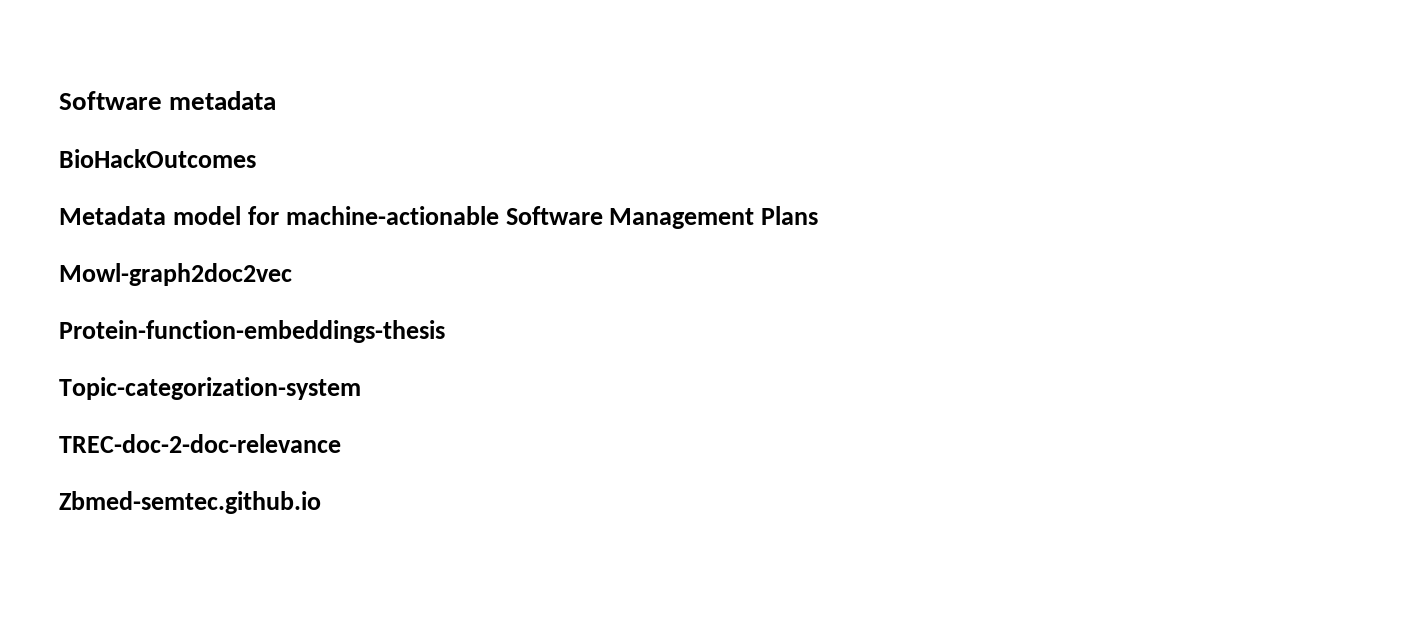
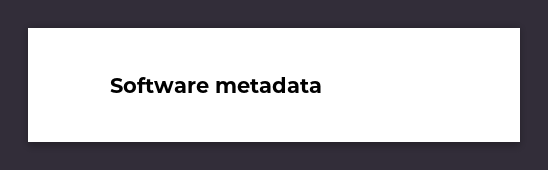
- BioHackOutcomes
- Metadata model for machine-actionable Software Management Plans
- Mowl-graph2doc2vec
- Protein-function-embeddings-thesis
- Topic-categorization-system
- TREC-doc-2-doc-relevance
- Zbmed-semtec.github.io

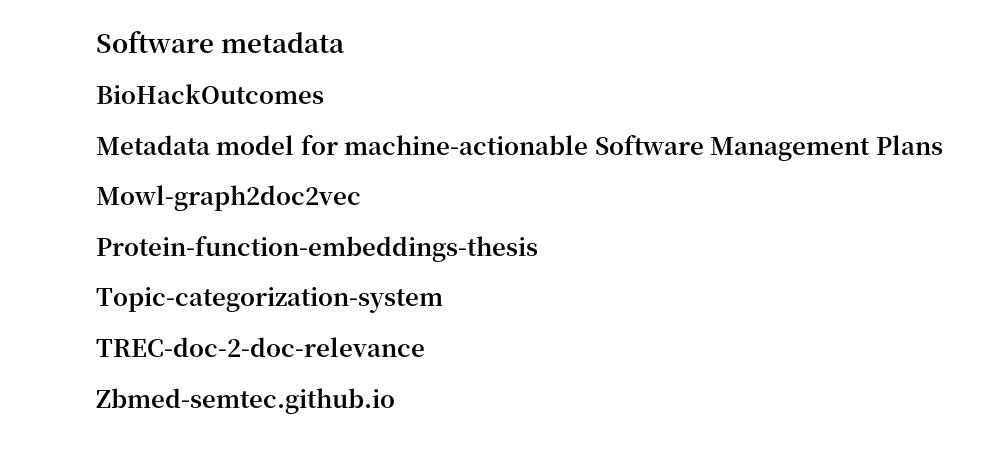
+ BioHackOutcomes
+ Metadata model for machine-actionable Software Management Plans
+ Mowl-graph2doc2vec
+ Protein-function-embeddings-thesis
+ Topic-categorization-system
+ TREC-doc-2-doc-relevance
+ Zbmed-semtec.github.io

